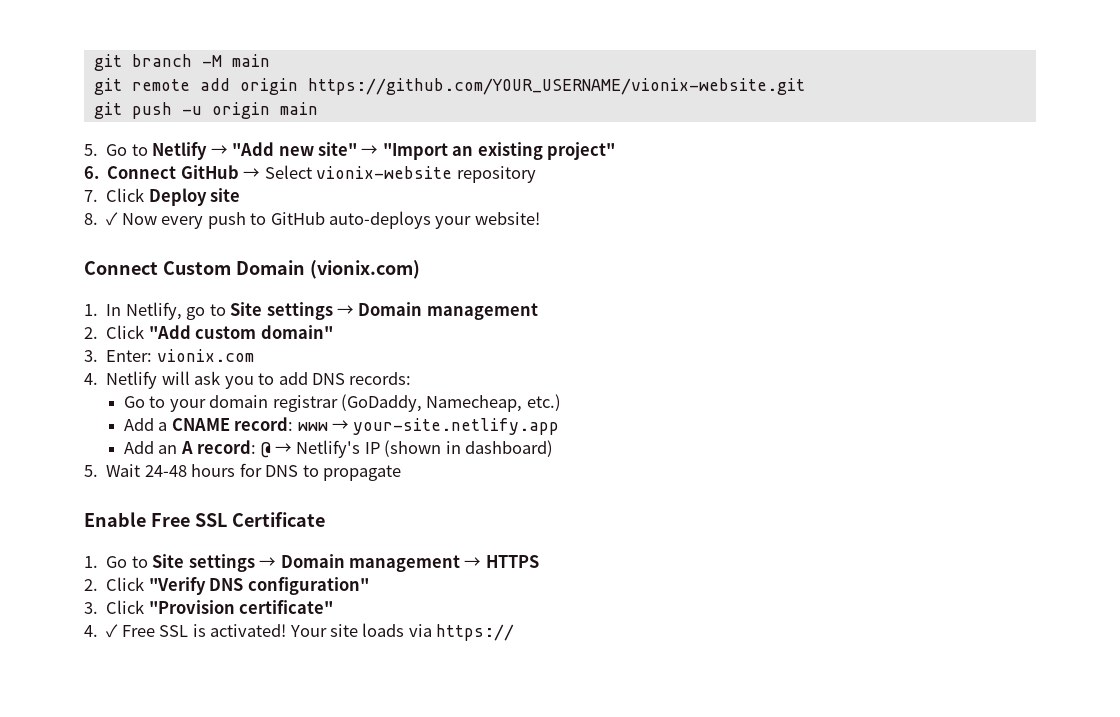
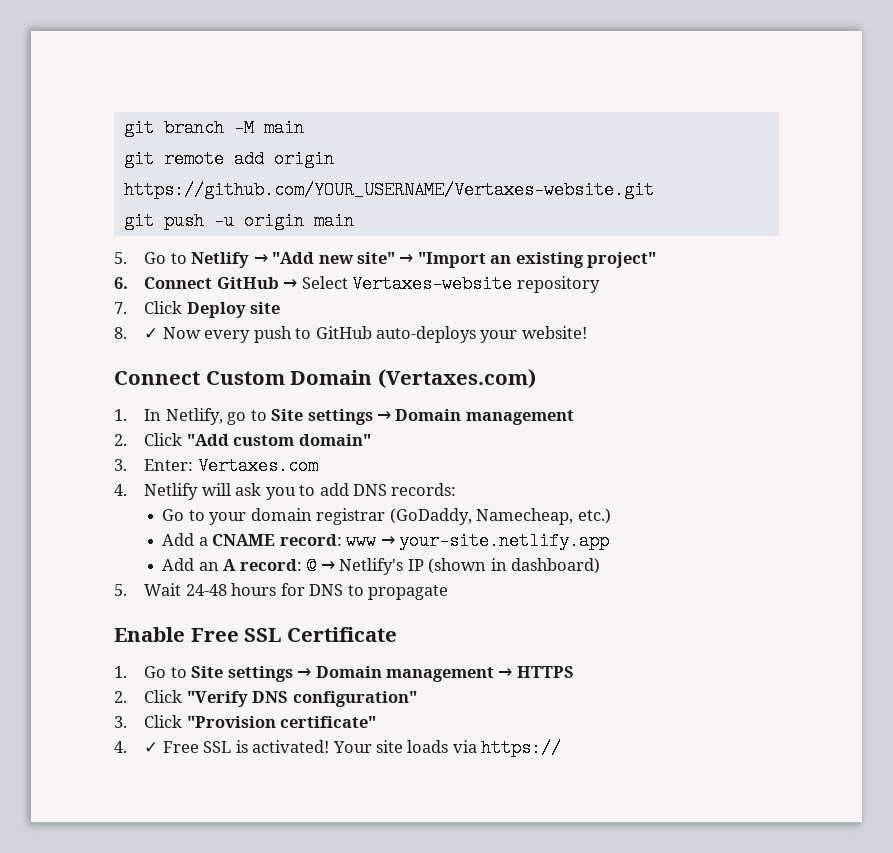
- git remote add origin https://github.com/YOUR_USERNAME/vionix-website.git
+ git remote add origin https://github.com/YOUR_USERNAME/Vertaxes-website.git
- 6. Connect GitHub → Select vionix-website repository
+ 6. Connect GitHub → Select Vertaxes-website repository
- Connect Custom Domain (vionix.com)
+ Connect Custom Domain (Vertaxes.com)
- 3. Enter: vionix.com
+ 3. Enter: Vertaxes.com

